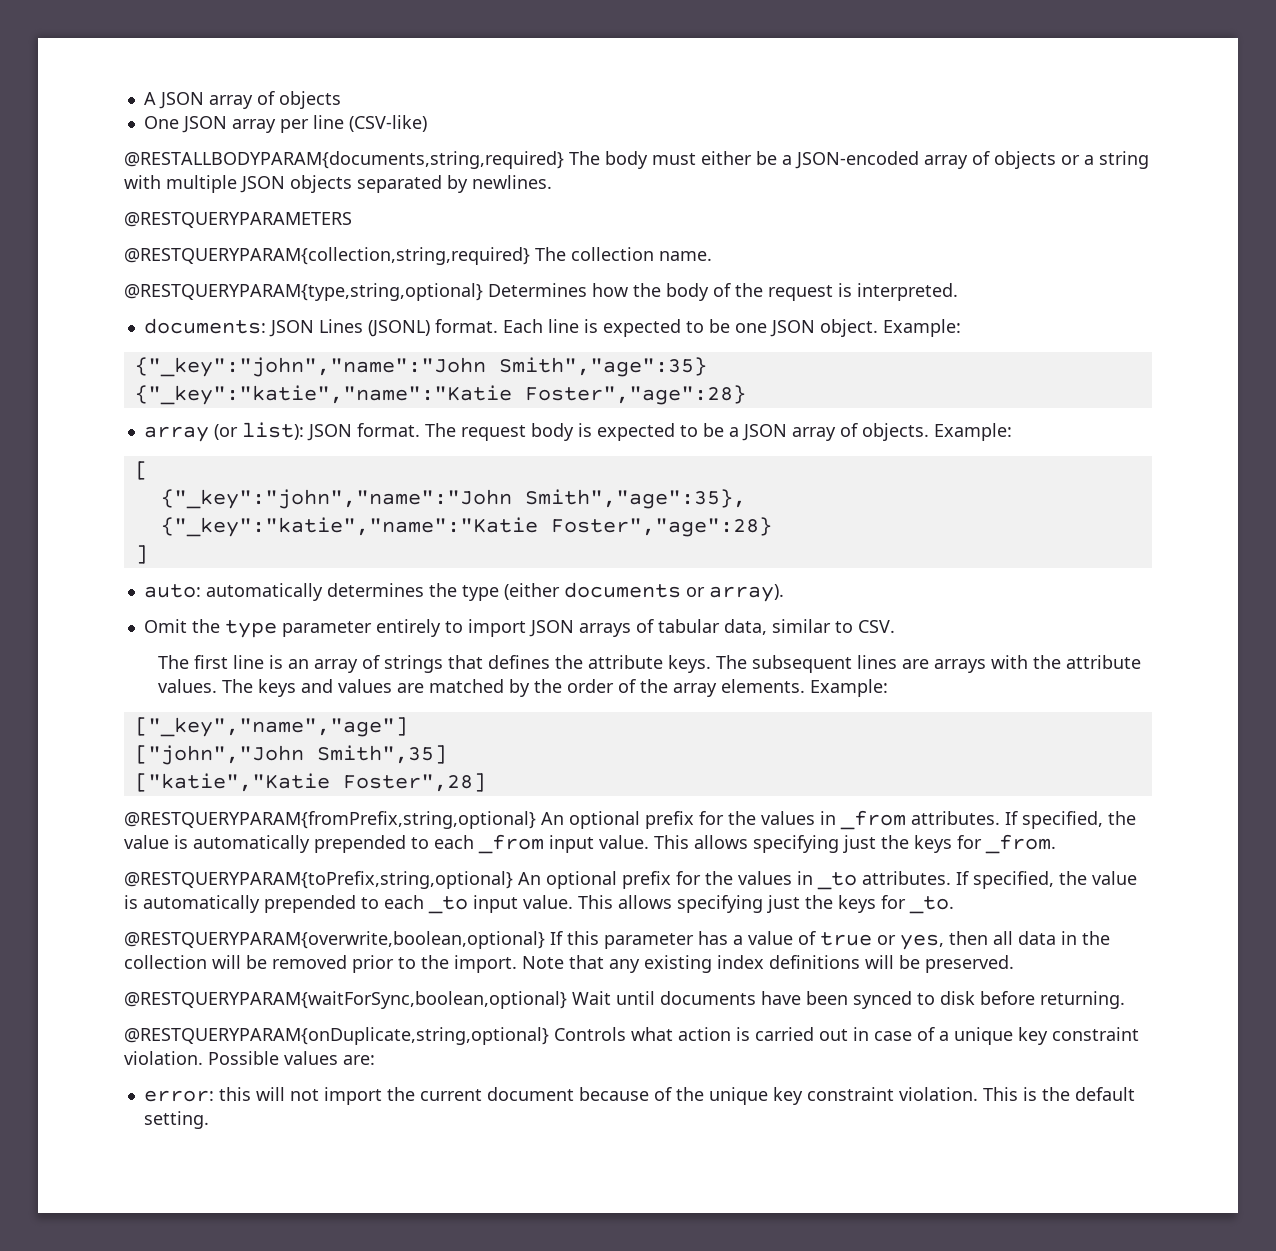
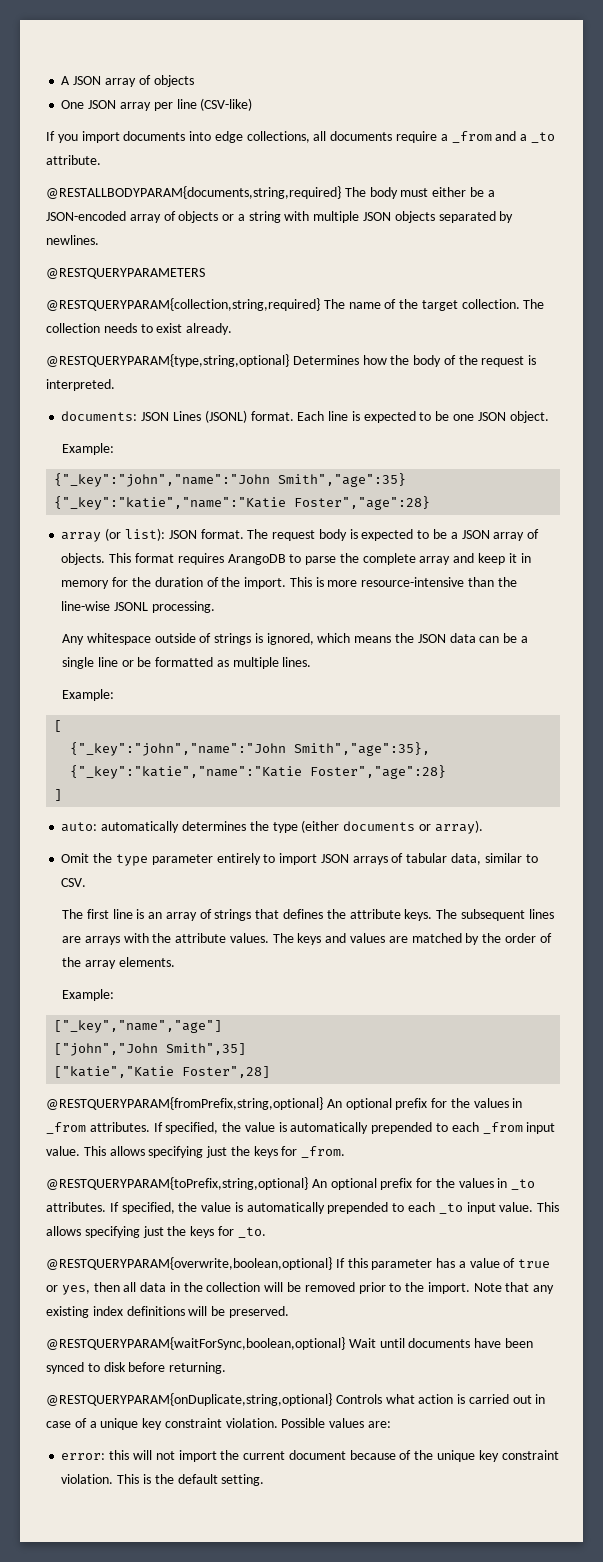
+ If you import documents into edge collections, all documents require a _from and a _to attribute.
- @RESTQUERYPARAM{collection,string,required} The collection name.
+ @RESTQUERYPARAM{collection,string,required} The name of the target collection. The collection needs to exist already.
- Each line is expected to be one JSON object. Example:
+ Each line is expected to be one JSON object.
+ Example:
- The request body is expected to be a JSON array of objects. Example:
+ The request body is expected to be a JSON array of objects. This format requires ArangoDB to parse the complete array and keep it in memory for the duration of the import. This is more resource-intensive than the line-wise JSONL processing.
+ Any whitespace outside of strings is ignored, which means the JSON data can be a single line or be formatted as multiple lines.
+ Example:
- The keys and values are matched by the order of the array elements. Example:
+ The keys and values are matched by the order of the array elements.
+ Example:

